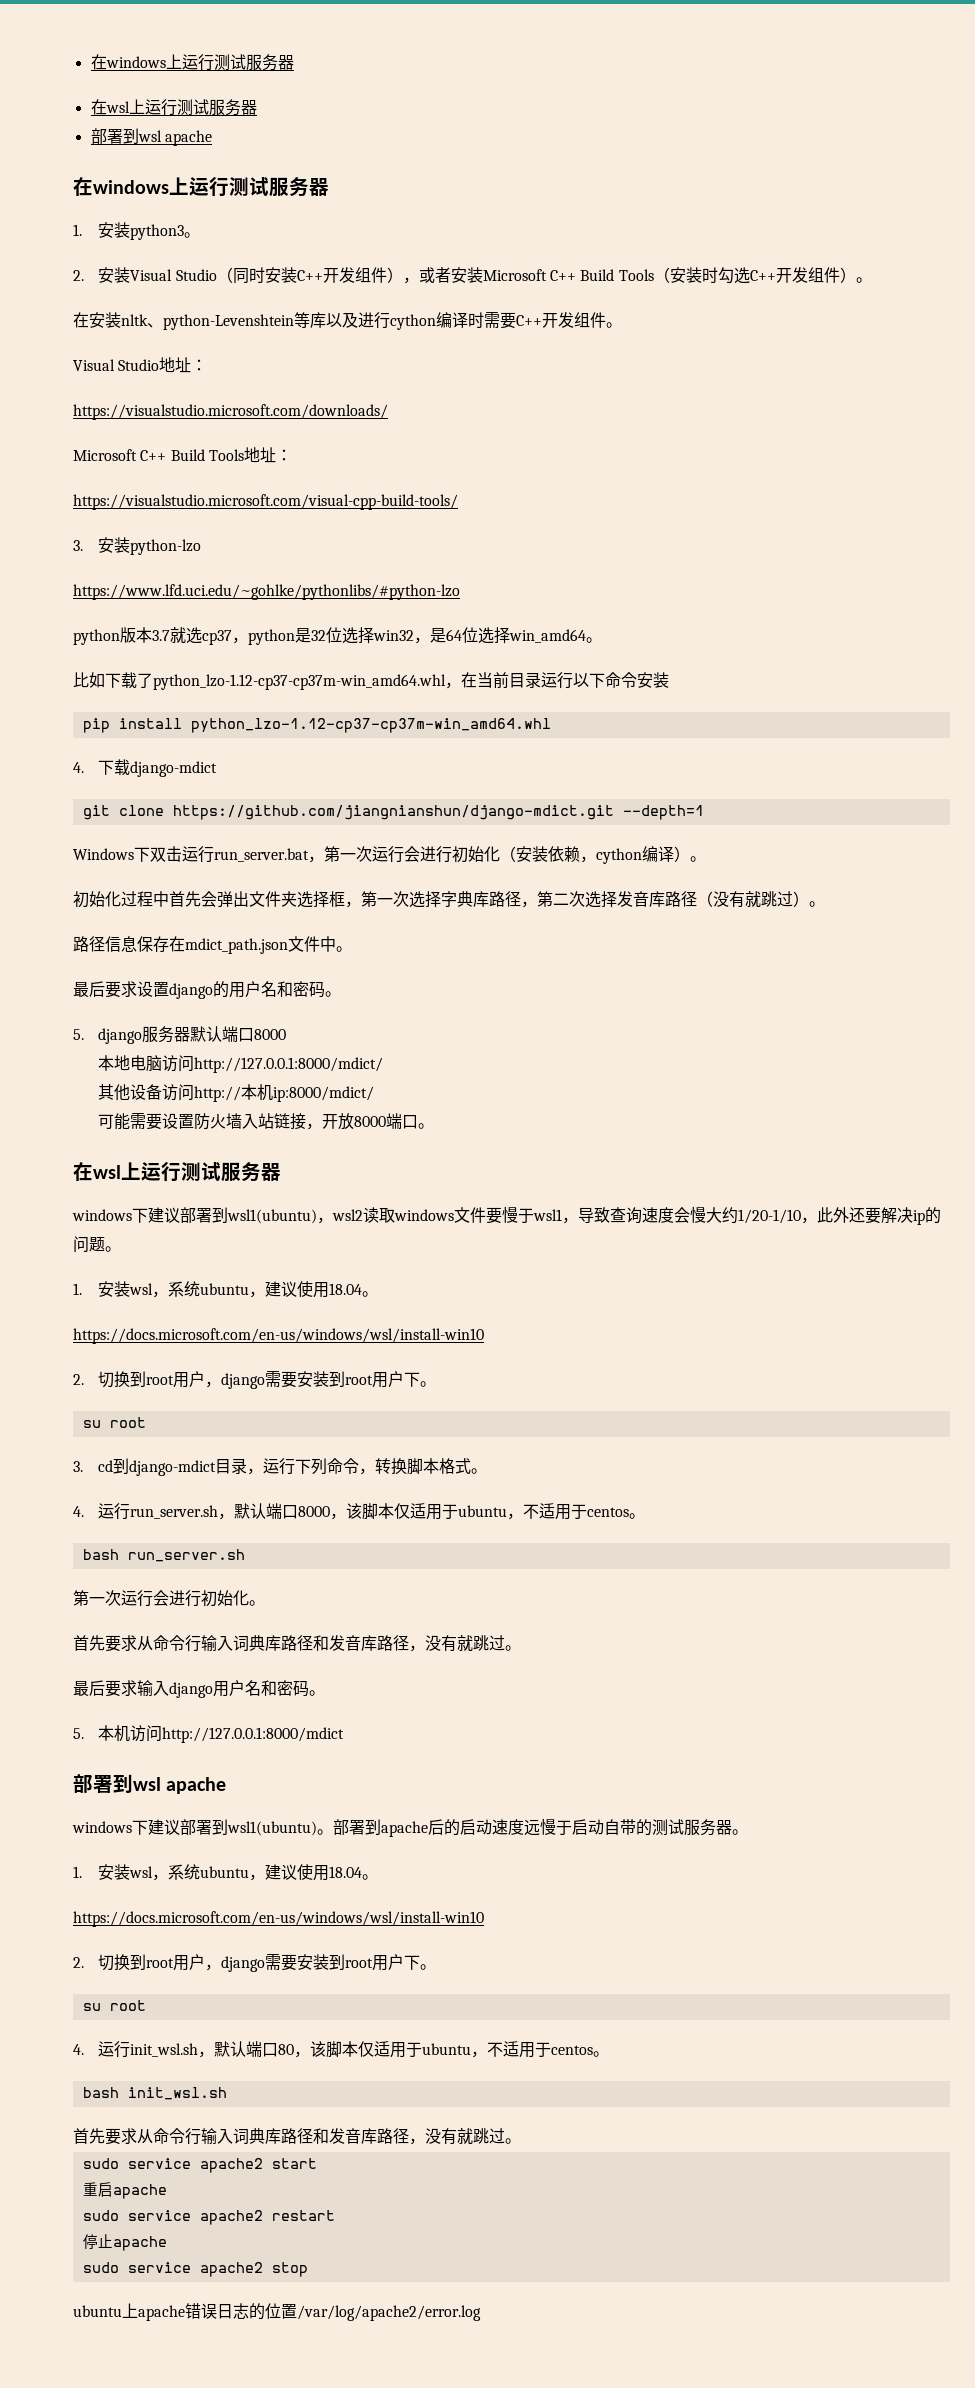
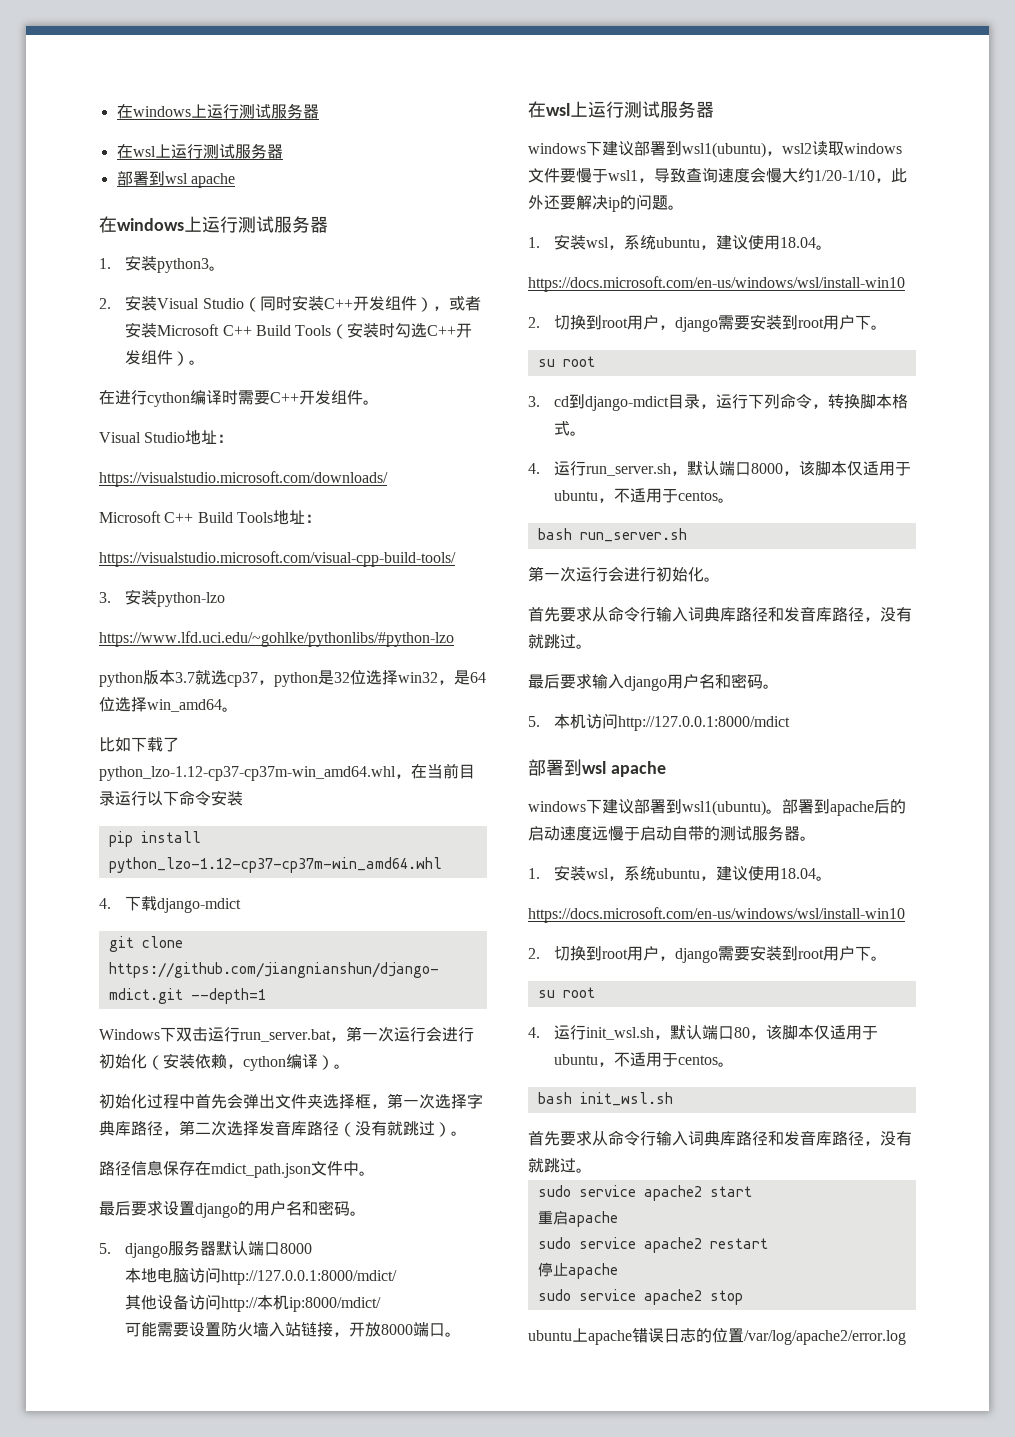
- 在安装nltk、python-Levenshtein等库以及进行cython编译时需要C++开发组件。
+ 在进行cython编译时需要C++开发组件。

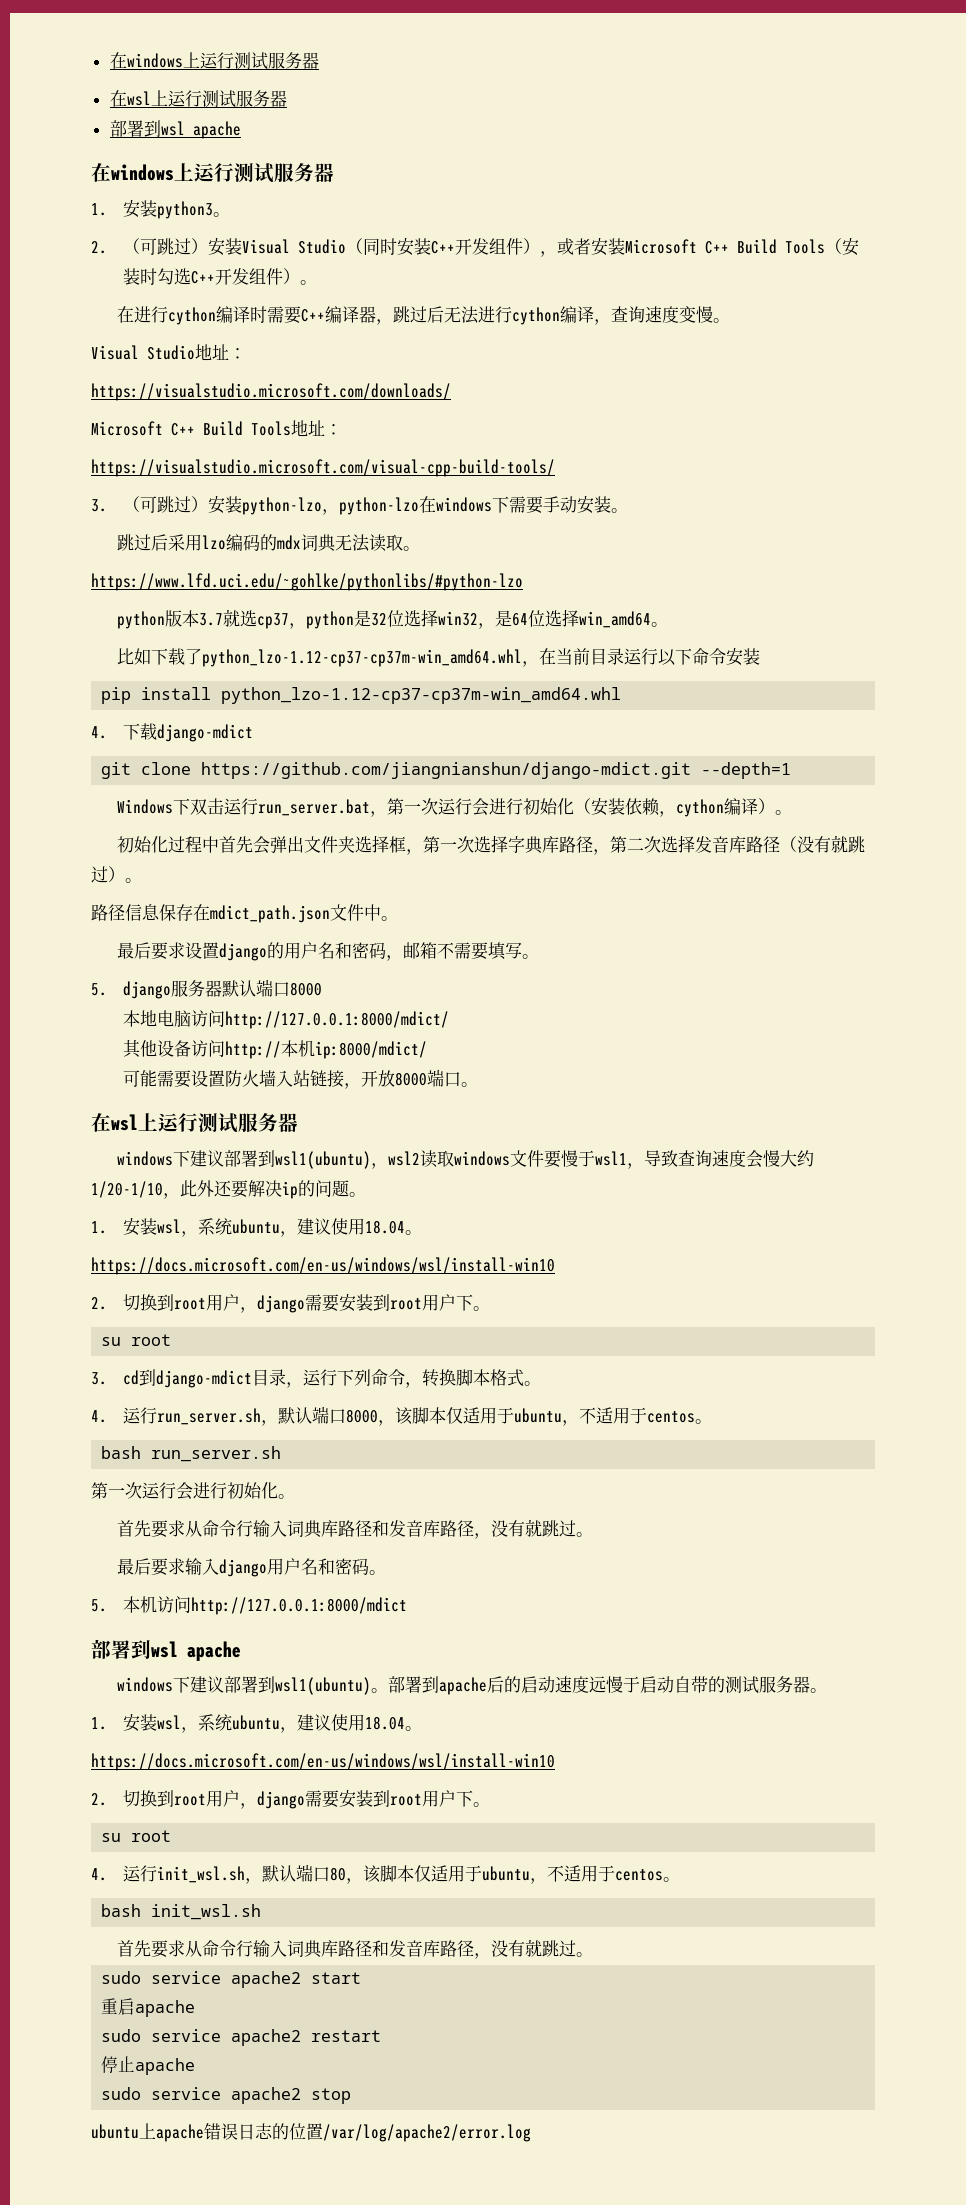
- 2.安装Visual Studio（同时安装C++开发组件），或者安装Microsoft C++ Build Tools（安装时勾选C++开发组件）。
+ 2.（可跳过）安装Visual Studio（同时安装C++开发组件），或者安装Microsoft C++ Build Tools（安装时勾选C++开发组件）。
- 在进行cython编译时需要C++开发组件。
+ 在进行cython编译时需要C++编译器，跳过后无法进行cython编译，查询速度变慢。
- 3.安装python-lzo
+ 3.（可跳过）安装python-lzo，python-lzo在windows下需要手动安装。
+ 跳过后采用lzo编码的mdx词典无法读取。
- 最后要求设置django的用户名和密码。
+ 最后要求设置django的用户名和密码，邮箱不需要填写。

